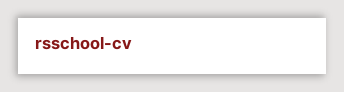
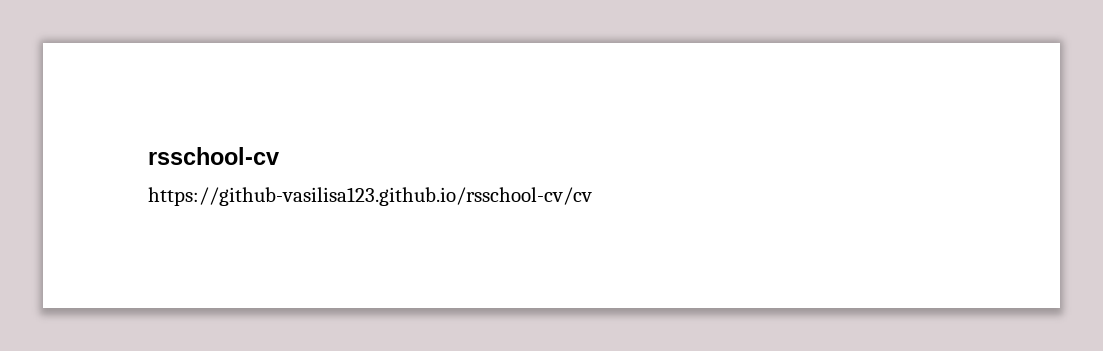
+ https://github-vasilisa123.github.io/rsschool-cv/cv

